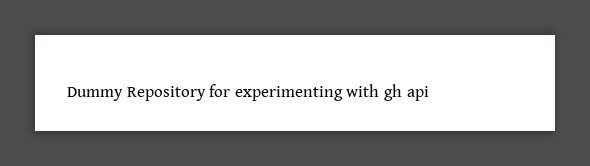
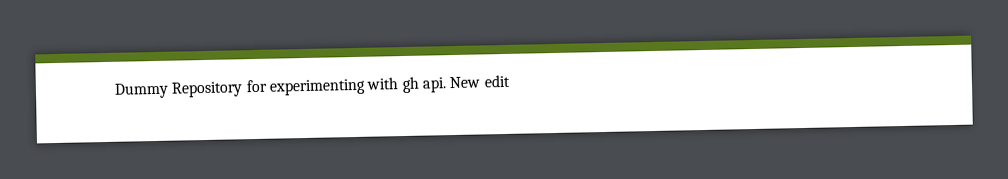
- Dummy Repository for experimenting with gh api
+ Dummy Repository for experimenting with gh api. New edit

